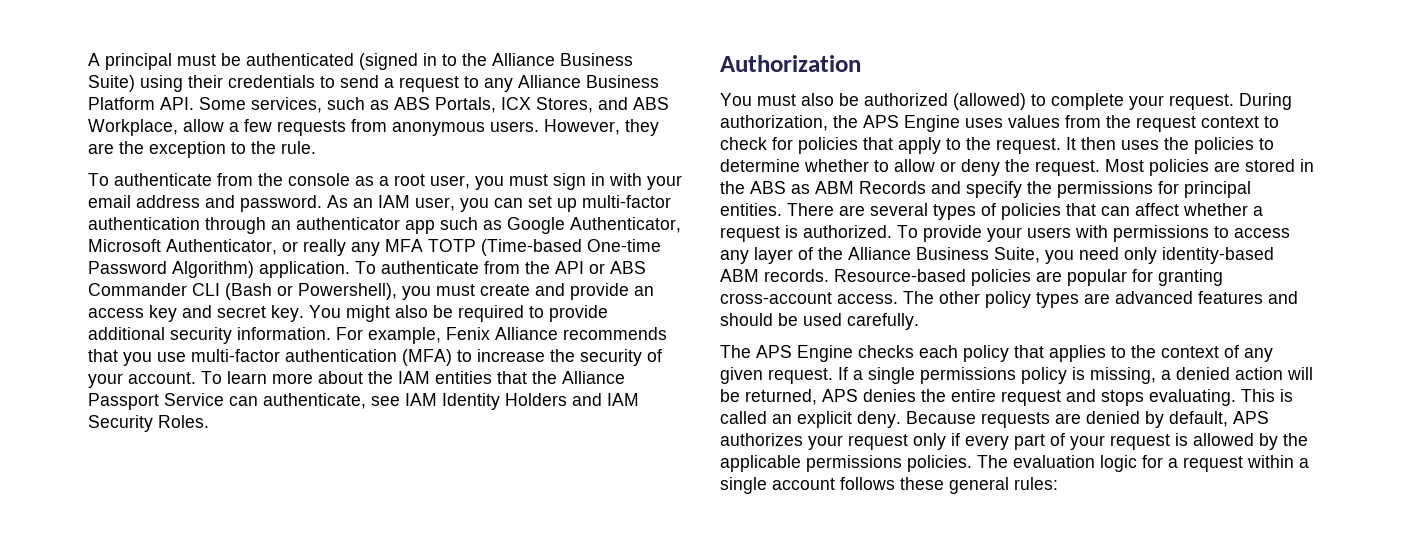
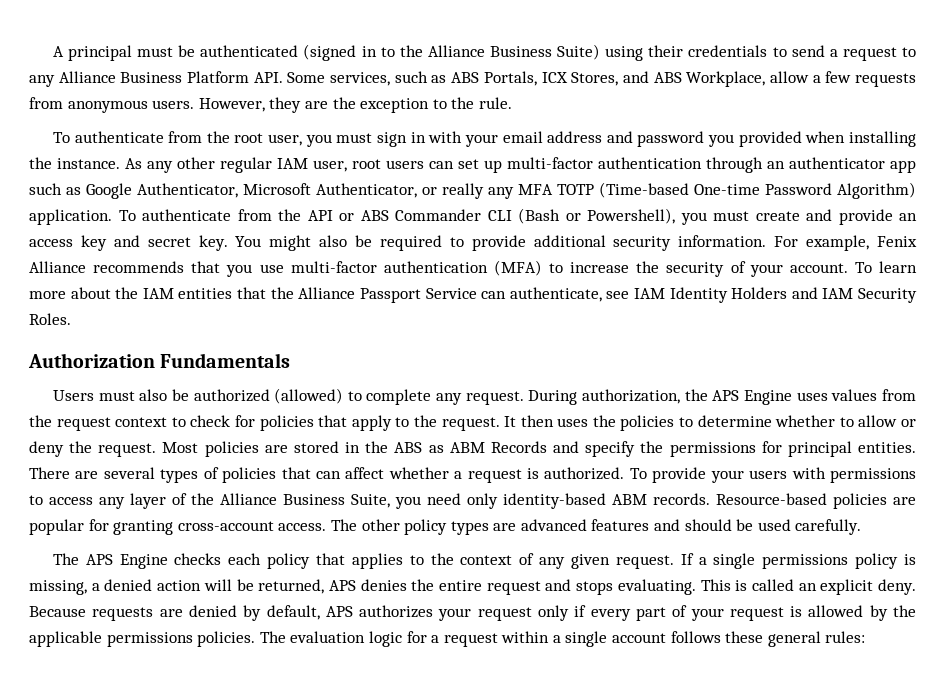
- To authenticate from the console as a root user, you must sign in with your email address and password. As an IAM user, you can set up multi-factor authentication through an authenticator app such as Google Authenticator, Microsoft Authenticator, or really any MFA TOTP (Time-based One-time Password Algorithm) application.
+ To authenticate from the root user, you must sign in with your email address and password you provided when installing the instance. As any other regular IAM user, root users can set up multi-factor authentication through an authenticator app such as Google Authenticator, Microsoft Authenticator, or really any MFA TOTP (Time-based One-time Password Algorithm) application.
- Authorization
- You must also be authorized (allowed) to complete your request.
+ Authorization Fundamentals
+ Users must also be authorized (allowed) to complete any request.

